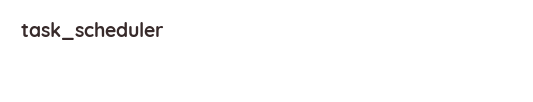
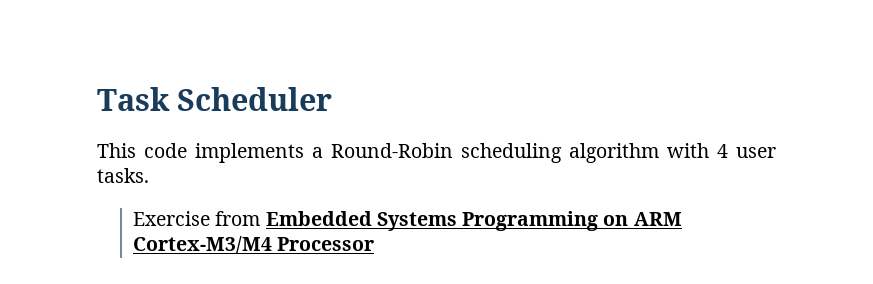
- task_scheduler
+ Task Scheduler
+ This code implements a Round-Robin scheduling algorithm with 4 user tasks.
+ Exercise from Embedded Systems Programming on ARM Cortex-M3/M4 Processor

